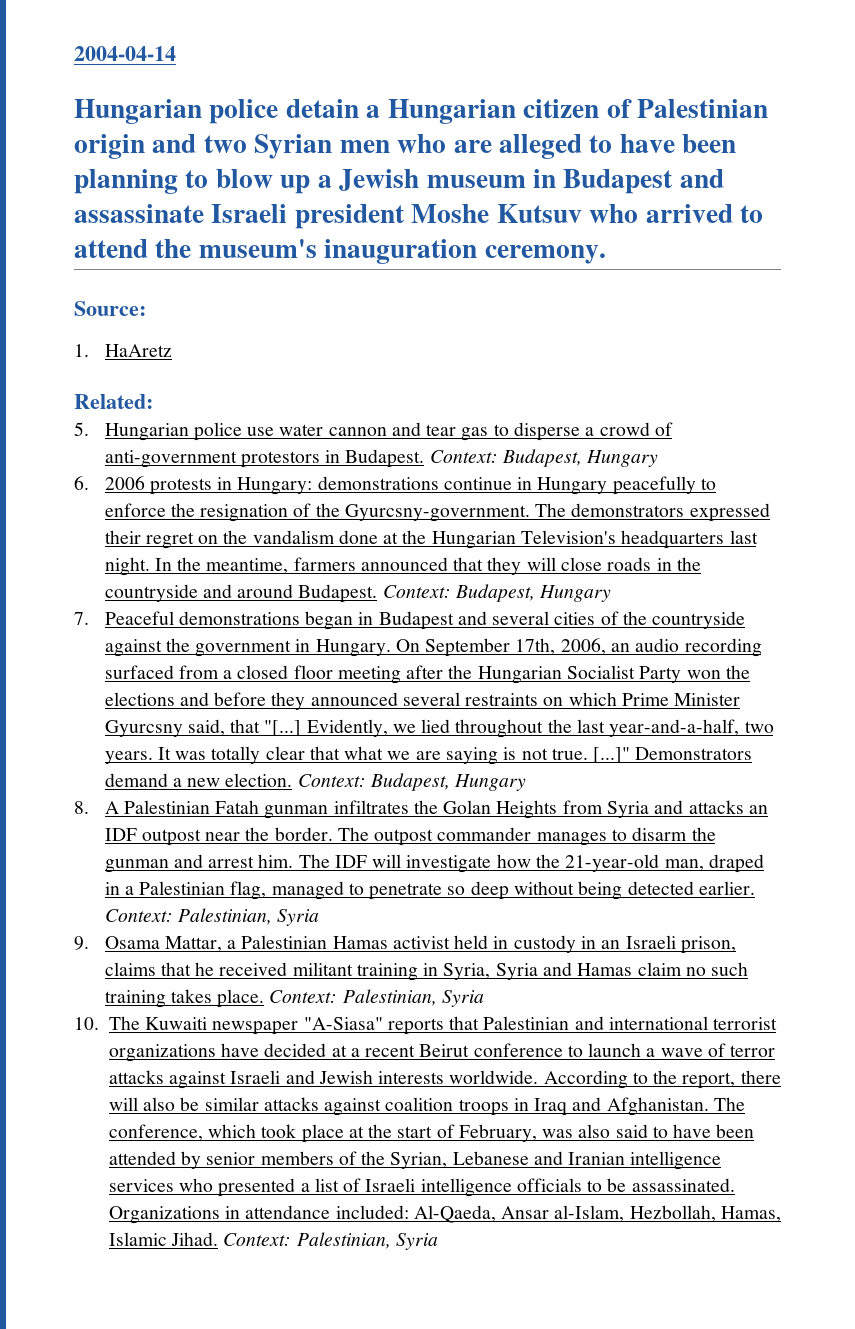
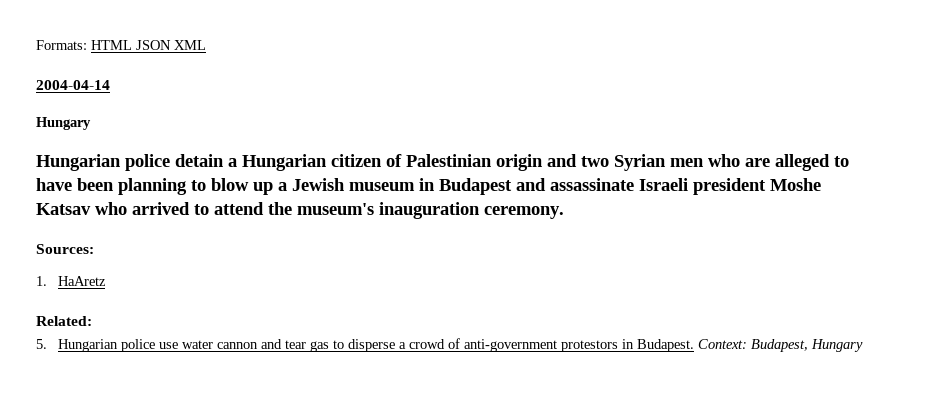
+ Formats: HTML JSON XML
  2004-04-14
+ Hungary
- Hungarian police detain a Hungarian citizen of Palestinian origin and two Syrian men who are alleged to have been planning to blow up a Jewish museum in Budapest and assassinate Israeli president Moshe Kutsuv who arrived to attend the museum's inauguration ceremony.
+ Hungarian police detain a Hungarian citizen of Palestinian origin and two Syrian men who are alleged to have been planning to blow up a Jewish museum in Budapest and assassinate Israeli president Moshe Katsav who arrived to attend the museum's inauguration ceremony.
- Source:
+ Sources:
- 6. 2006 protests in Hungary: demonstrations continue in Hungary peacefully to enforce the resignation of the Gyurcsny-government. The demonstrators expressed their regret on the vandalism done at the Hungarian Television's headquarters last night. In the meantime, farmers announced that they will close roads in the countryside and around Budapest. Context: Budapest, Hungary
- 7. Peaceful demonstrations began in Budapest and several cities of the countryside against the government in Hungary. On September 17th, 2006, an audio recording surfaced from a closed floor meeting after the Hungarian Socialist Party won the elections and before they announced several restraints on which Prime Minister Gyurcsny said, that "[...] Evidently, we lied throughout the last year-and-a-half, two years. It was totally clear that what we are saying is not true. [...]" Demonstrators demand a new election. Context: Budapest, Hungary
- 8. A Palestinian Fatah gunman infiltrates the Golan Heights from Syria and attacks an IDF outpost near the border. The outpost commander manages to disarm the gunman and arrest him. The IDF will investigate how the 21-year-old man, draped in a Palestinian flag, managed to penetrate so deep without being detected earlier. Context: Palestinian, Syria
- 9. Osama Mattar, a Palestinian Hamas activist held in custody in an Israeli prison, claims that he received militant training in Syria, Syria and Hamas claim no such training takes place. Context: Palestinian, Syria
- 10. The Kuwaiti newspaper "A-Siasa" reports that Palestinian and international terrorist organizations have decided at a recent Beirut conference to launch a wave of terror attacks against Israeli and Jewish interests worldwide. According to the report, there will also be similar attacks against coalition troops in Iraq and Afghanistan. The conference, which took place at the start of February, was also said to have been attended by senior members of the Syrian, Lebanese and Iranian intelligence services who presented a list of Israeli intelligence officials to be assassinated. Organizations in attendance included: Al-Qaeda, Ansar al-Islam, Hezbollah, Hamas, Islamic Jihad. Context: Palestinian, Syria

